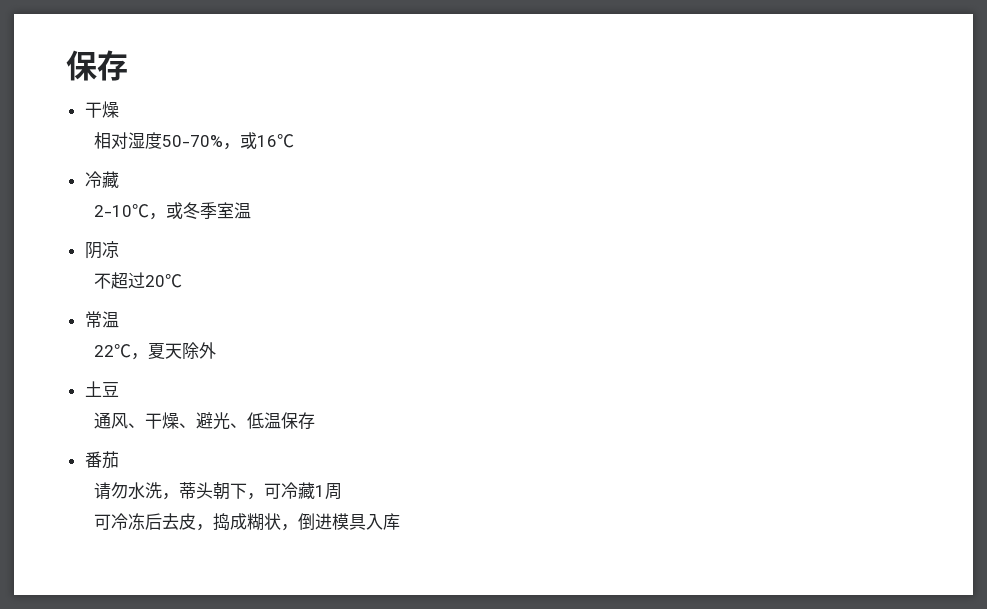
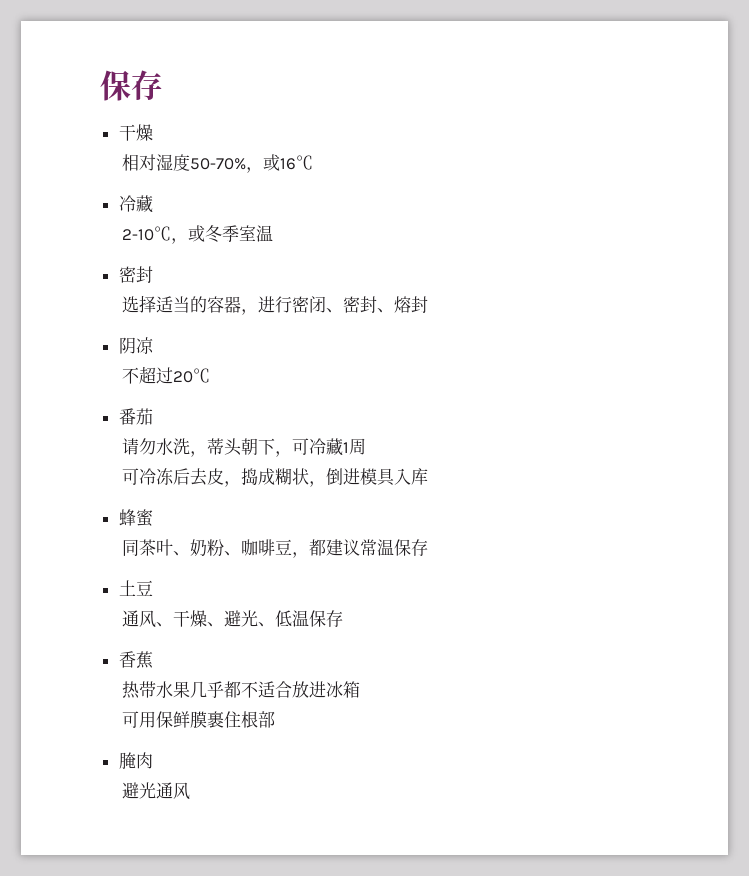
  2-10℃，或冬季室温
+ 密封
+ 选择适当的容器，进行密闭、密封、熔封
  阴凉
  不超过20℃
- 常温
- 22℃，夏天除外
- 土豆
- 通风、干燥、避光、低温保存
+ 蜂蜜
+ 同茶叶、奶粉、咖啡豆，都建议常温保存
+ 土豆
+ 通风、干燥、避光、低温保存
+ 香蕉
+ 热带水果几乎都不适合放进冰箱
+ 可用保鲜膜裹住根部
+ 腌肉
+ 避光通风

